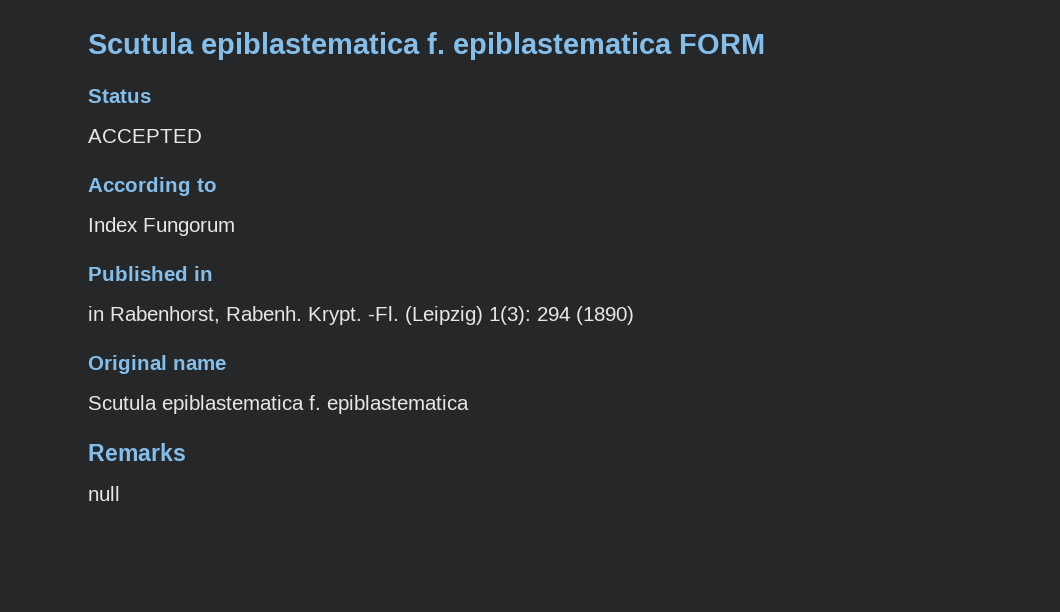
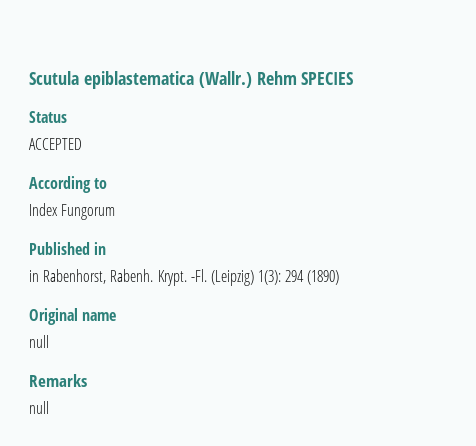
- Scutula epiblastematica f. epiblastematica FORM
+ Scutula epiblastematica (Wallr.) Rehm SPECIES
  Original name
- Scutula epiblastematica f. epiblastematica
+ null

